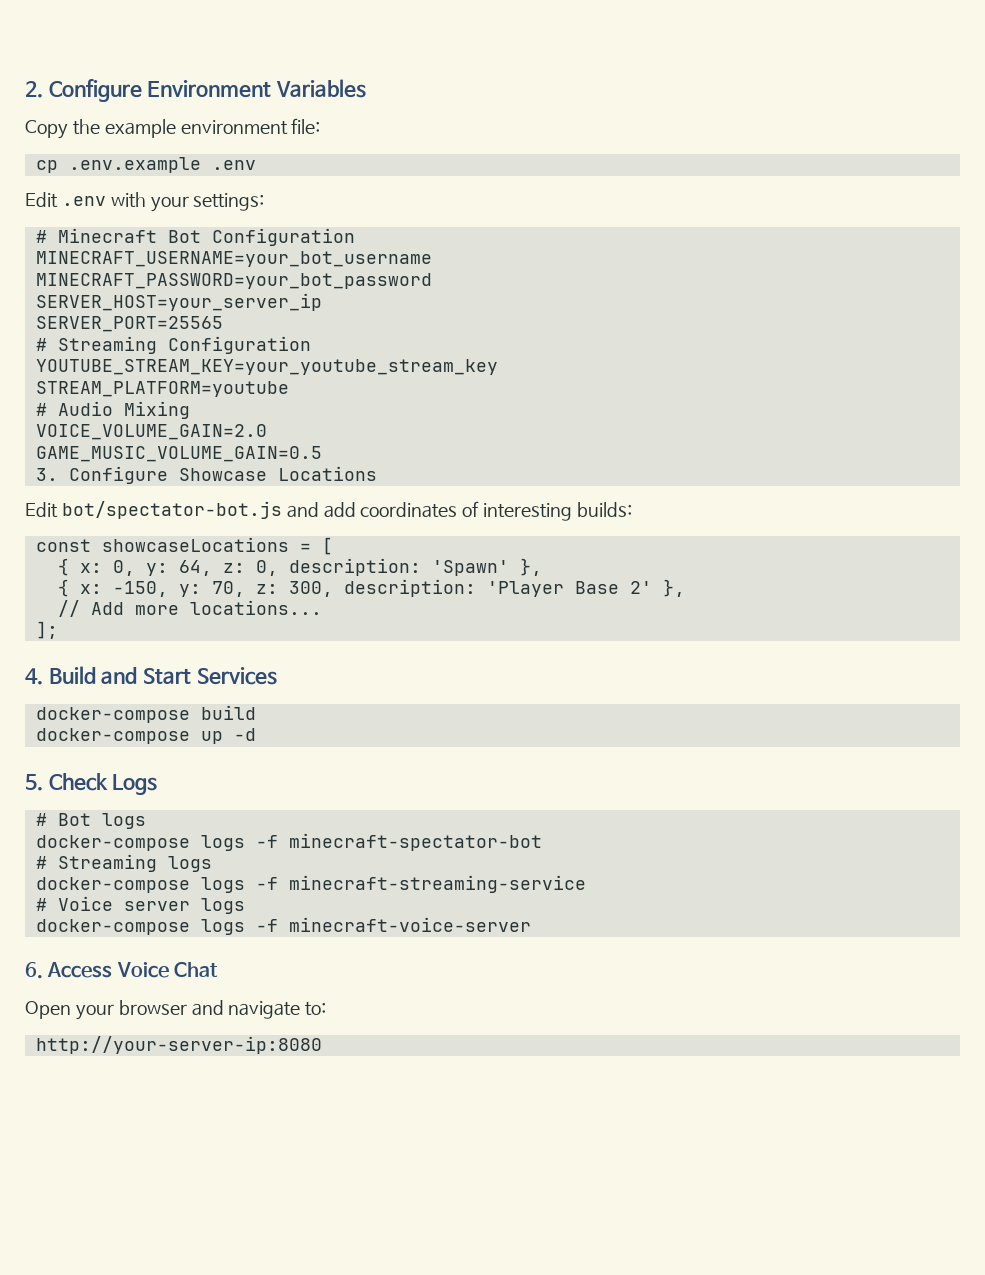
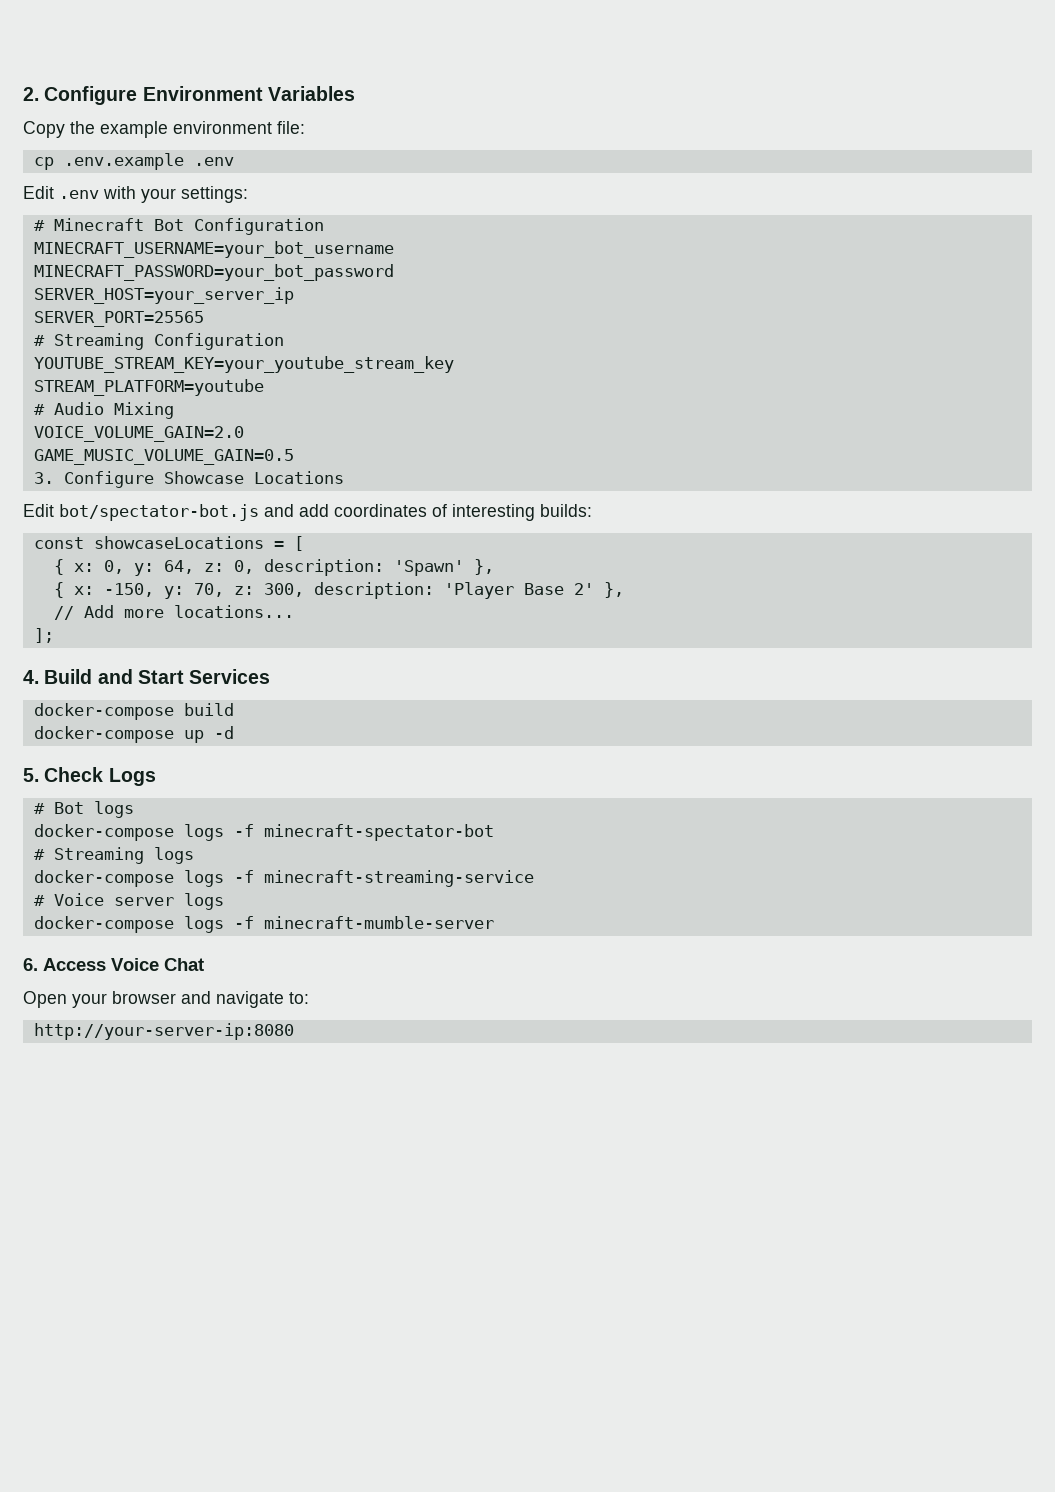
- docker-compose logs -f minecraft-voice-server
+ docker-compose logs -f minecraft-mumble-server

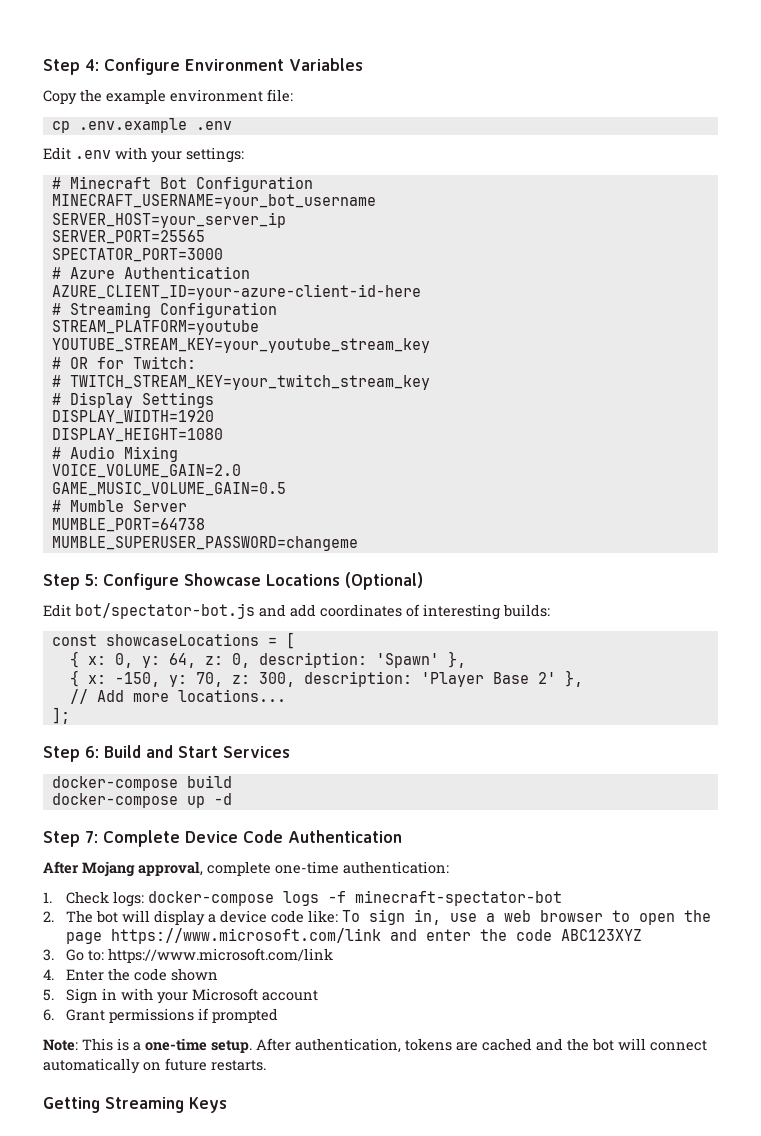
- 2. Configure Environment Variables
+ Step 4: Configure Environment Variables
- MINECRAFT_PASSWORD=your_bot_password
+ SPECTATOR_PORT=3000
+ # Azure Authentication
+ AZURE_CLIENT_ID=your-azure-client-id-here
+ STREAM_PLATFORM=youtube
- STREAM_PLATFORM=youtube
+ # OR for Twitch:
+ # TWITCH_STREAM_KEY=your_twitch_stream_key
+ # Display Settings
+ DISPLAY_WIDTH=1920
+ DISPLAY_HEIGHT=1080
- 3. Configure Showcase Locations
+ # Mumble Server
+ MUMBLE_PORT=64738
+ MUMBLE_SUPERUSER_PASSWORD=changeme
+ Step 5: Configure Showcase Locations (Optional)
- 4. Build and Start Services
+ Step 6: Build and Start Services
- 5. Check Logs
- # Bot logs
- docker-compose logs -f minecraft-spectator-bot
- # Streaming logs
- docker-compose logs -f minecraft-streaming-service
- # Voice server logs
- docker-compose logs -f minecraft-mumble-server
- 6. Access Voice Chat
- Open your browser and navigate to:
- http://your-server-ip:8080
+ Step 7: Complete Device Code Authentication
+ After Mojang approval, complete one-time authentication:
+ 1. Check logs: docker-compose logs -f minecraft-spectator-bot
+ 2. The bot will display a device code like: To sign in, use a web browser to open the page https://www.microsoft.com/link and enter the code ABC123XYZ
+ 3. Go to: https://www.microsoft.com/link
+ 4. Enter the code shown
+ 5. Sign in with your Microsoft account
+ 6. Grant permissions if prompted
+ Note: This is a one-time setup. After authentication, tokens are cached and the bot will connect automatically on future restarts.
+ Getting Streaming Keys

